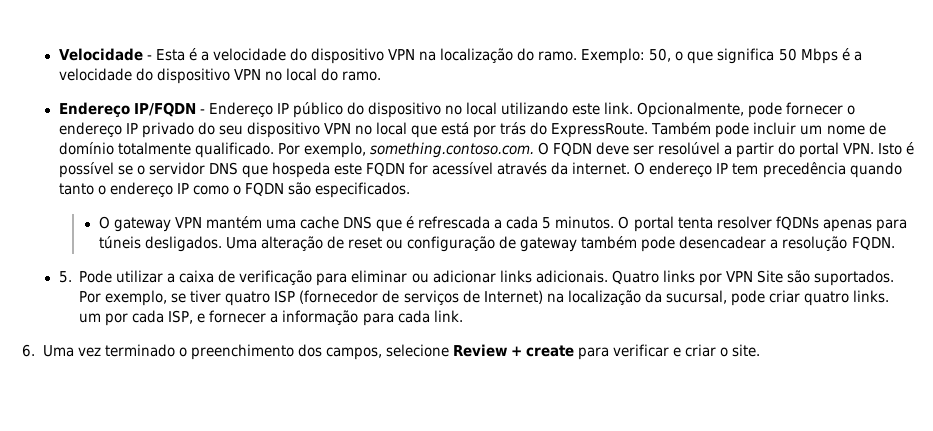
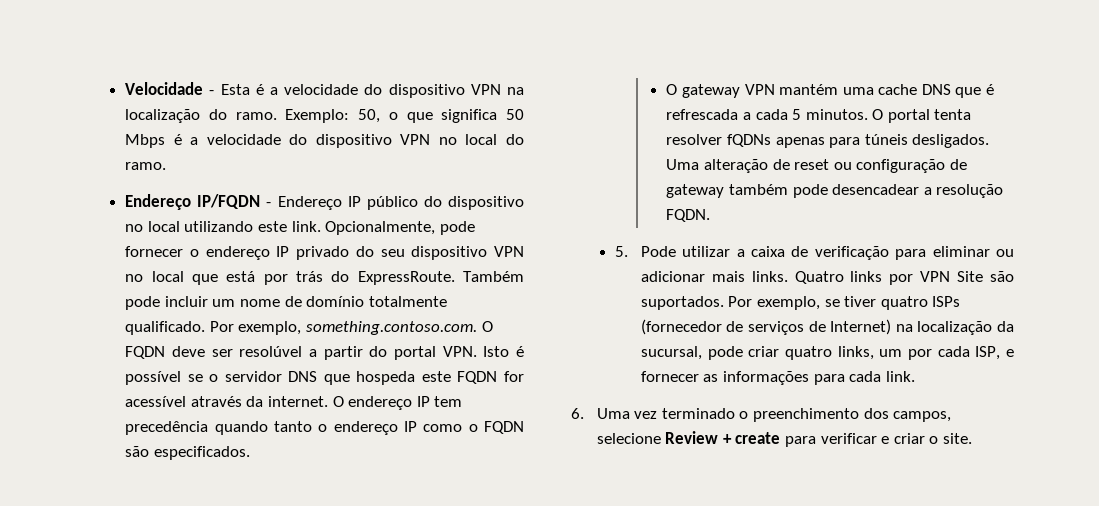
- 5. Pode utilizar a caixa de verificação para eliminar ou adicionar links adicionais.
+ 5. Pode utilizar a caixa de verificação para eliminar ou adicionar mais links.
- Por exemplo, se tiver quatro ISP (fornecedor de serviços de Internet) na localização da sucursal, pode criar quatro links. um por cada ISP, e fornecer a informação para cada link.
+ Por exemplo, se tiver quatro ISPs (fornecedor de serviços de Internet) na localização da sucursal, pode criar quatro links, um por cada ISP, e fornecer as informações para cada link.

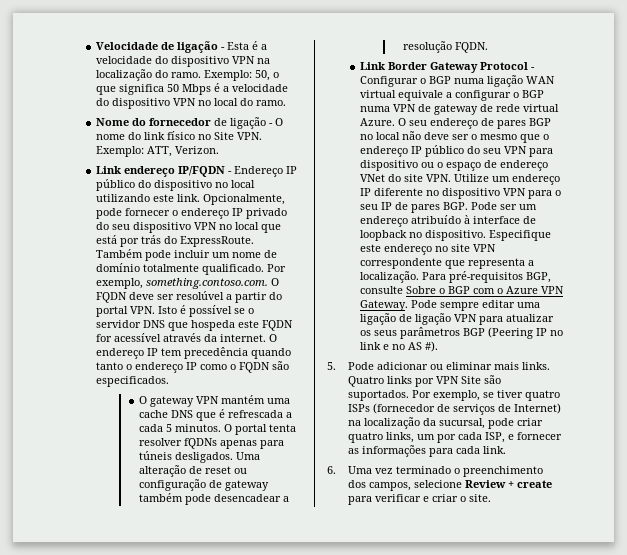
- Velocidade - Esta é a velocidade do dispositivo VPN na localização do ramo.
+ Velocidade de ligação - Esta é a velocidade do dispositivo VPN na localização do ramo.
- Endereço IP/FQDN - Endereço IP público do dispositivo no local utilizando este link.
+ Nome do fornecedor de ligação - O nome do link físico no Site VPN. Exemplo: ATT, Verizon.
+ Link endereço IP/FQDN - Endereço IP público do dispositivo no local utilizando este link.
- 5. Pode utilizar a caixa de verificação para eliminar ou adicionar mais links.
+ Link Border Gateway Protocol - Configurar o BGP numa ligação WAN virtual equivale a configurar o BGP numa VPN de gateway de rede virtual Azure. O seu endereço de pares BGP no local não deve ser o mesmo que o endereço IP público do seu VPN para dispositivo ou o espaço de endereço VNet do site VPN. Utilize um endereço IP diferente no dispositivo VPN para o seu IP de pares BGP. Pode ser um endereço atribuído à interface de loopback no dispositivo. Especifique este endereço no site VPN correspondente que representa a localização. Para pré-requisitos BGP, consulte Sobre o BGP com o Azure VPN Gateway. Pode sempre editar uma ligação de ligação VPN para atualizar os seus parâmetros BGP (Peering IP no link e no AS #).
+ 5. Pode adicionar ou eliminar mais links.

